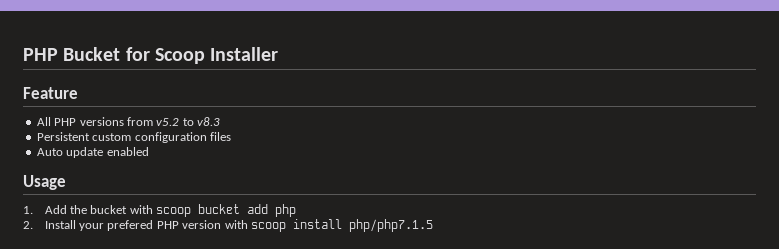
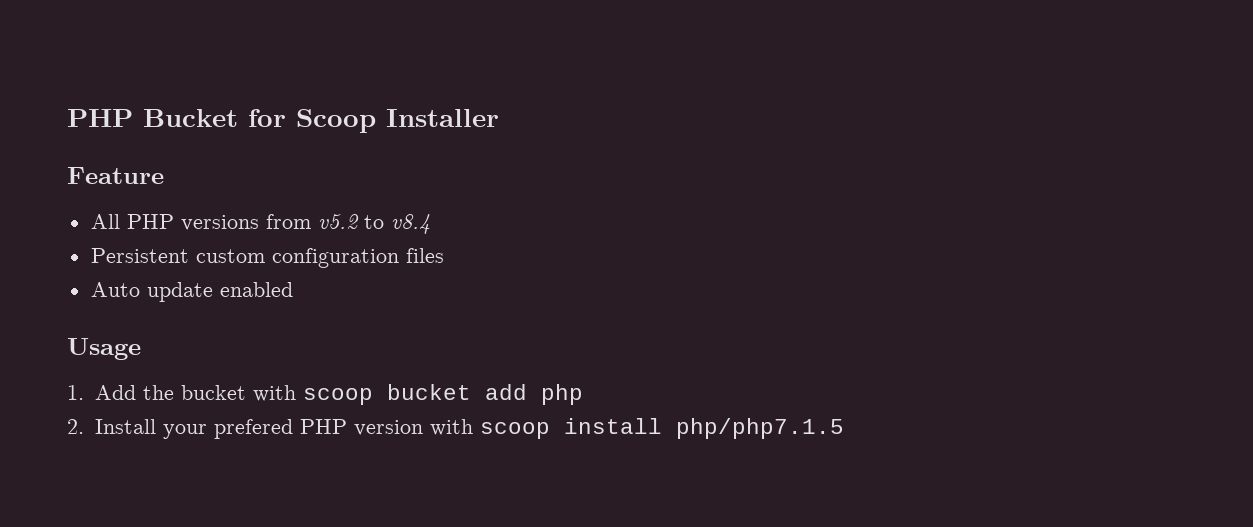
- All PHP versions from v5.2 to v8.3
+ All PHP versions from v5.2 to v8.4

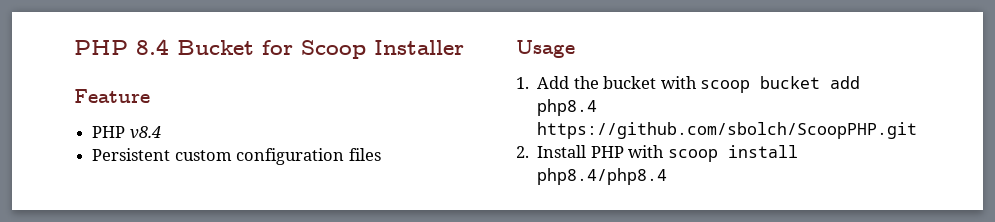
- PHP Bucket for Scoop Installer
+ PHP 8.4 Bucket for Scoop Installer
- All PHP versions from v5.2 to v8.4
+ PHP v8.4
- Auto update enabled
- 1. Add the bucket with scoop bucket add php
+ 1. Add the bucket with scoop bucket add php8.4 https://github.com/sbolch/ScoopPHP.git
- 2. Install your prefered PHP version with scoop install php/php7.1.5
+ 2. Install PHP with scoop install php8.4/php8.4

